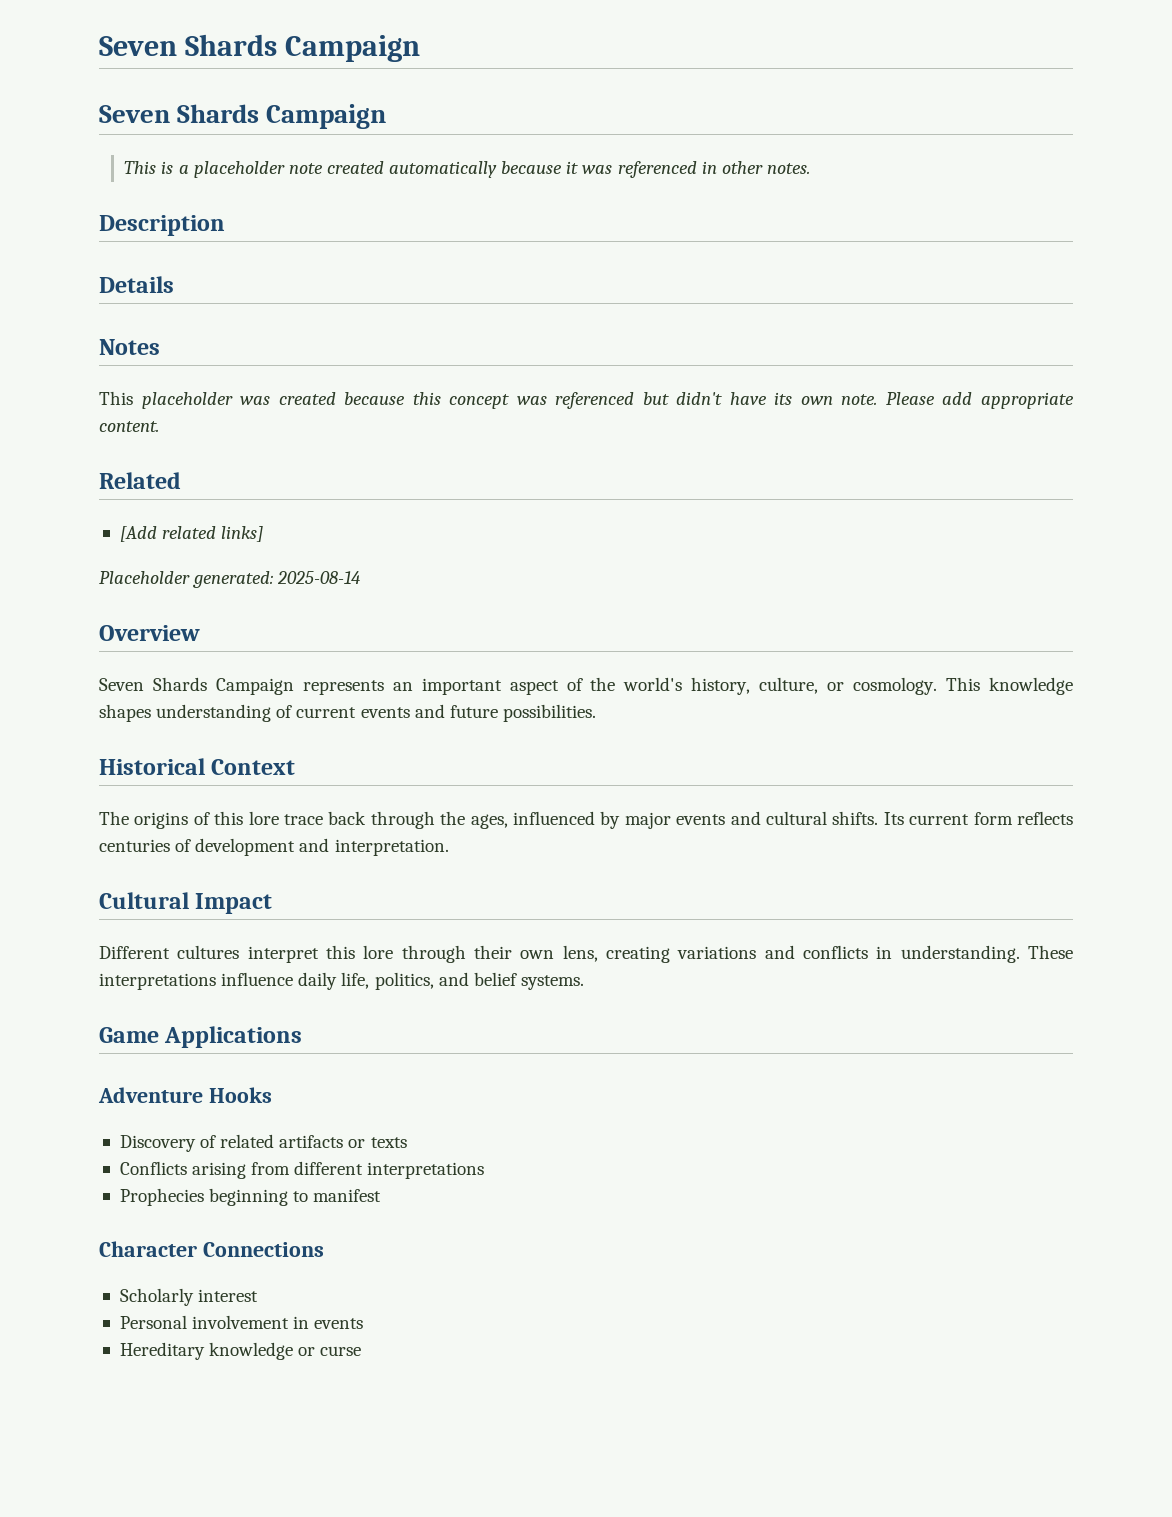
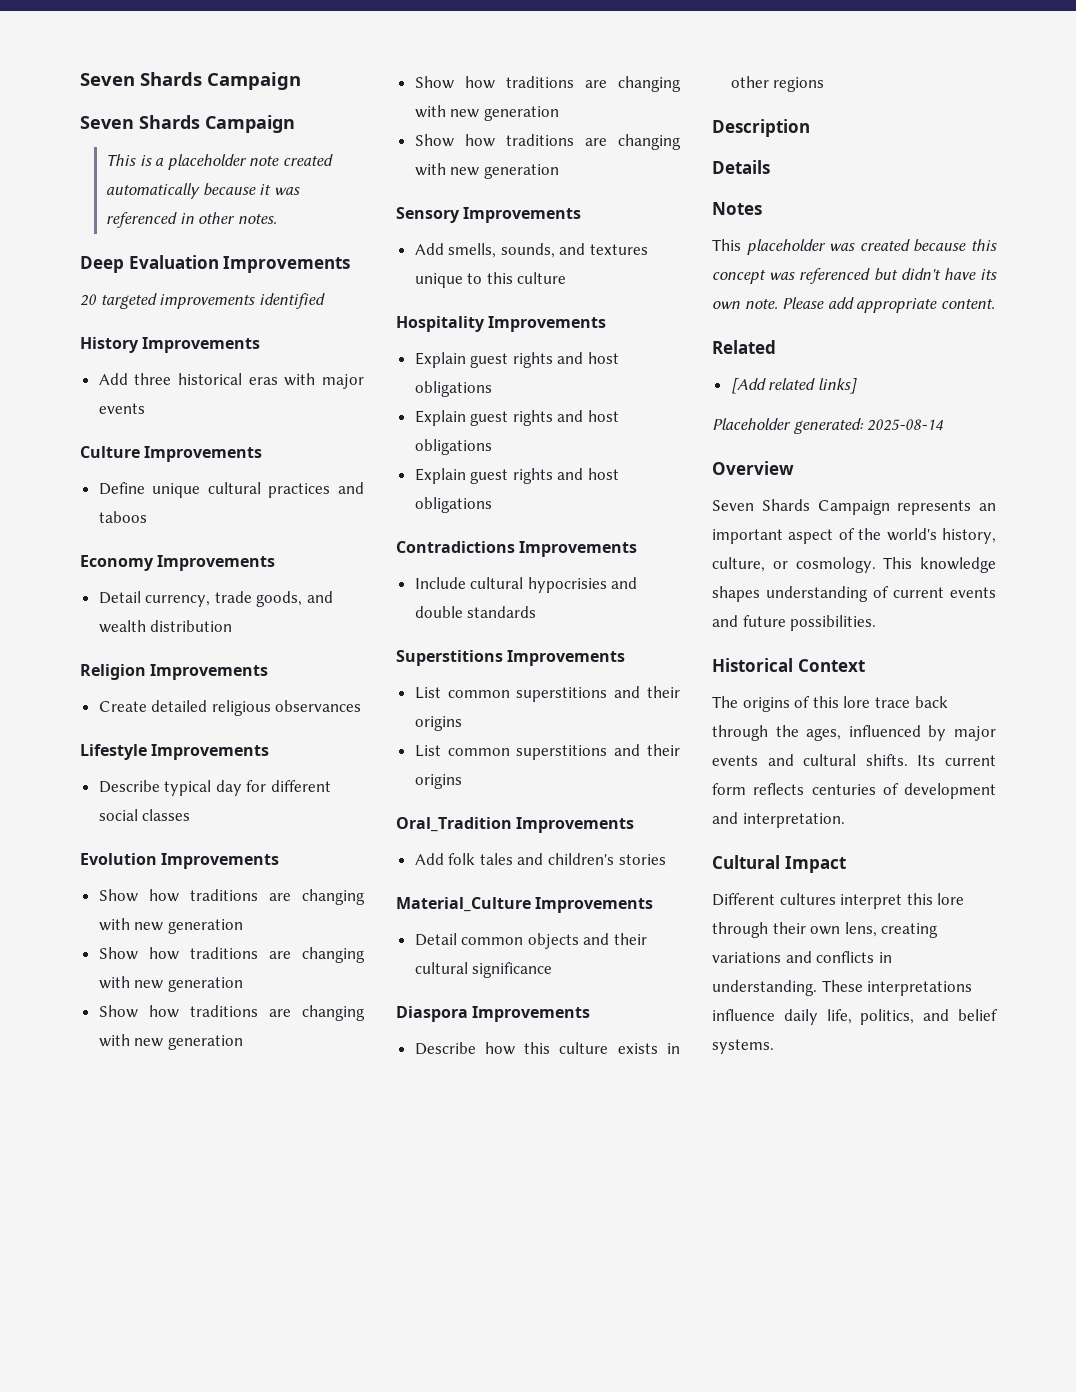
+ Deep Evaluation Improvements
+ 20 targeted improvements identified
+ History Improvements
+ Add three historical eras with major events
+ Culture Improvements
+ Define unique cultural practices and taboos
+ Economy Improvements
+ Detail currency, trade goods, and wealth distribution
+ Religion Improvements
+ Create detailed religious observances
+ Lifestyle Improvements
+ Describe typical day for different social classes
+ Evolution Improvements
+ Show how traditions are changing with new generation
+ Show how traditions are changing with new generation
+ Show how traditions are changing with new generation
+ Show how traditions are changing with new generation
+ Show how traditions are changing with new generation
+ Sensory Improvements
+ Add smells, sounds, and textures unique to this culture
+ Hospitality Improvements
+ Explain guest rights and host obligations
+ Explain guest rights and host obligations
+ Explain guest rights and host obligations
+ Contradictions Improvements
+ Include cultural hypocrisies and double standards
+ Superstitions Improvements
+ List common superstitions and their origins
+ List common superstitions and their origins
+ Oral_Tradition Improvements
+ Add folk tales and children's stories
+ Material_Culture Improvements
+ Detail common objects and their cultural significance
+ Diaspora Improvements
+ Describe how this culture exists in other regions
- Game Applications
- Adventure Hooks
- Discovery of related artifacts or texts
- Conflicts arising from different interpretations
- Prophecies beginning to manifest
- Character Connections
- Scholarly interest
- Personal involvement in events
- Hereditary knowledge or curse

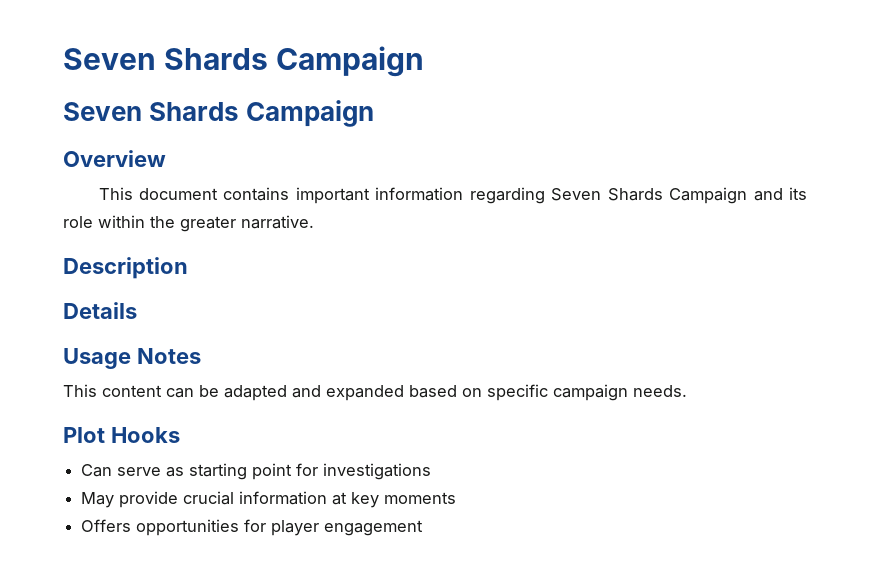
- This is a placeholder note created automatically because it was referenced in other notes.
- Deep Evaluation Improvements
- 20 targeted improvements identified
- History Improvements
- Add three historical eras with major events
- Culture Improvements
- Define unique cultural practices and taboos
- Economy Improvements
- Detail currency, trade goods, and wealth distribution
- Religion Improvements
- Create detailed religious observances
- Lifestyle Improvements
- Describe typical day for different social classes
- Evolution Improvements
- Show how traditions are changing with new generation
- Show how traditions are changing with new generation
- Show how traditions are changing with new generation
- Show how traditions are changing with new generation
- Show how traditions are changing with new generation
- Sensory Improvements
- Add smells, sounds, and textures unique to this culture
- Hospitality Improvements
- Explain guest rights and host obligations
- Explain guest rights and host obligations
- Explain guest rights and host obligations
- Contradictions Improvements
- Include cultural hypocrisies and double standards
- Superstitions Improvements
- List common superstitions and their origins
- List common superstitions and their origins
- Oral_Tradition Improvements
- Add folk tales and children's stories
- Material_Culture Improvements
- Detail common objects and their cultural significance
- Diaspora Improvements
- Describe how this culture exists in other regions
+ Overview
+ This document contains important information regarding Seven Shards Campaign and its role within the greater narrative.
- Notes
+ Usage Notes
- This placeholder was created because this concept was referenced but didn't have its own note. Please add appropriate content.
- Related
- [Add related links]
- Placeholder generated: 2025-08-14
- Overview
- Seven Shards Campaign represents an important aspect of the world's history, culture, or cosmology. This knowledge shapes understanding of current events and future possibilities.
- Historical Context
- The origins of this lore trace back through the ages, influenced by major events and cultural shifts. Its current form reflects centuries of development and interpretation.
- Cultural Impact
- Different cultures interpret this lore through their own lens, creating variations and conflicts in understanding. These interpretations influence daily life, politics, and belief systems.
+ This content can be adapted and expanded based on specific campaign needs.
+ Plot Hooks
+ Can serve as starting point for investigations
+ May provide crucial information at key moments
+ Offers opportunities for player engagement

